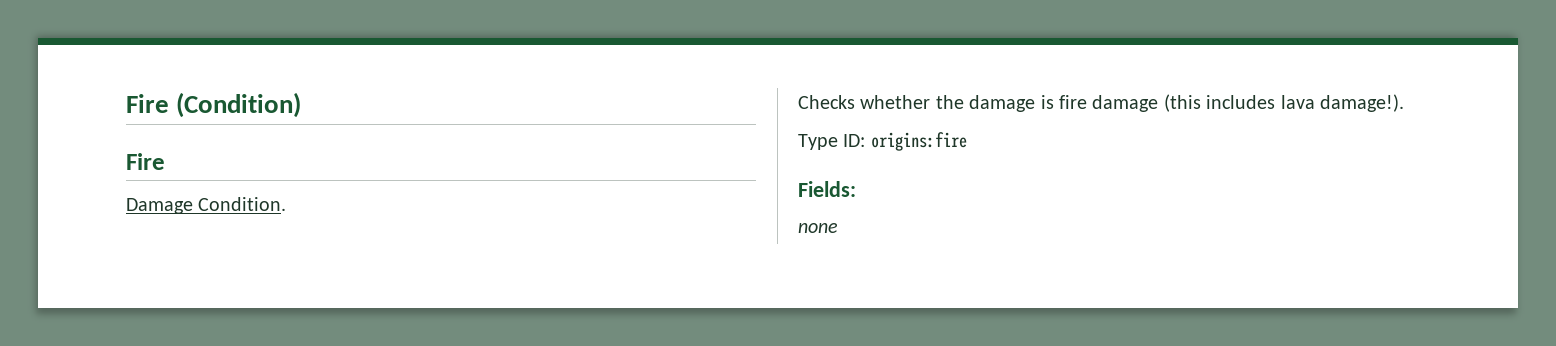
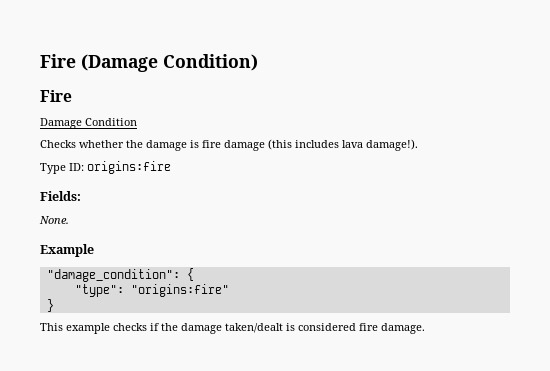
- Fire (Condition)
+ Fire (Damage Condition)
- Damage Condition.
+ Damage Condition
- none
+ None.
+ Example
+ "damage_condition": {
+ "type": "origins:fire"
+ }
+ This example checks if the damage taken/dealt is considered fire damage.

